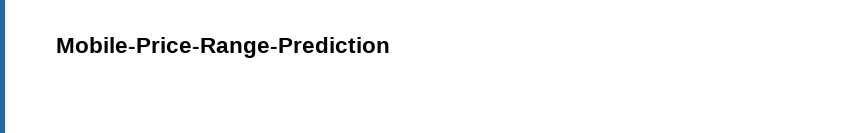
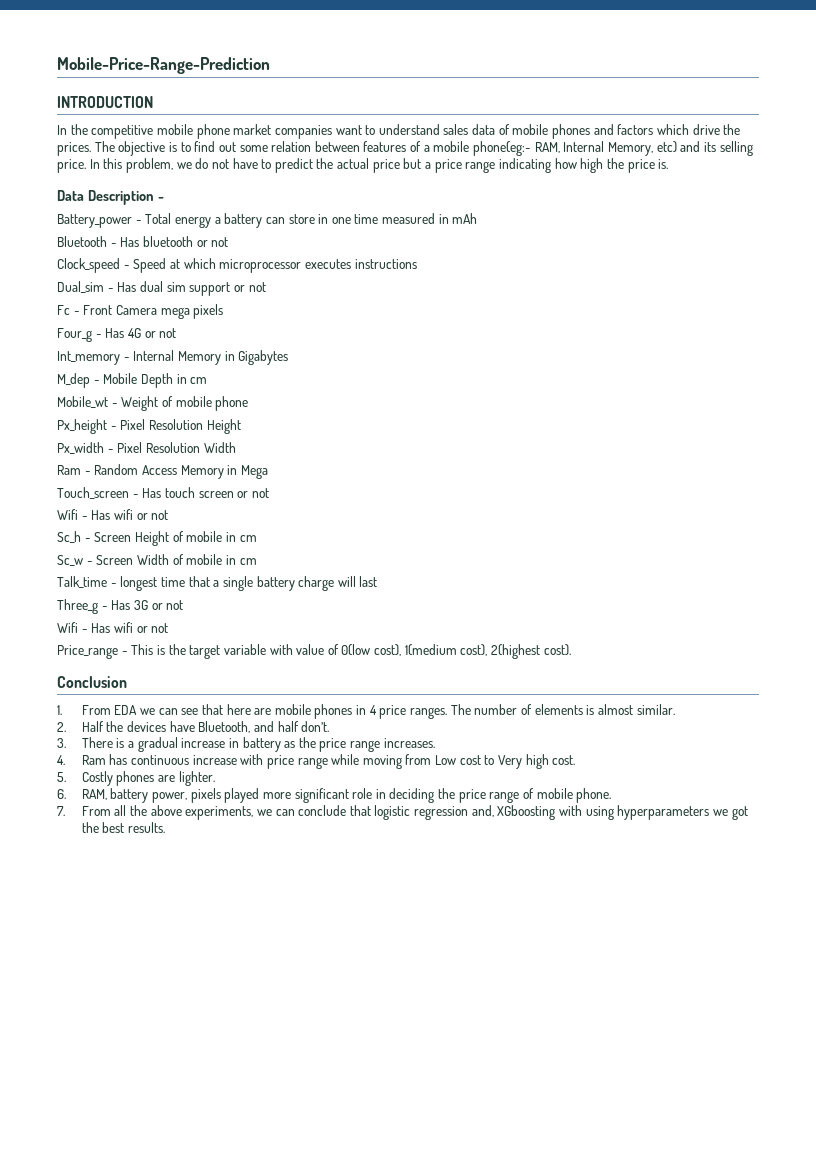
+ INTRODUCTION
+ In the competitive mobile phone market companies want to understand sales data of mobile phones and factors which drive the prices. The objective is to find out some relation between features of a mobile phone(eg:- RAM, Internal Memory, etc) and its selling price. In this problem, we do not have to predict the actual price but a price range indicating how high the price is.
+ Data Description -
+ Battery_power - Total energy a battery can store in one time measured in mAh
+ Bluetooth - Has bluetooth or not
+ Clock_speed - Speed at which microprocessor executes instructions
+ Dual_sim - Has dual sim support or not
+ Fc - Front Camera mega pixels
+ Four_g - Has 4G or not
+ Int_memory - Internal Memory in Gigabytes
+ M_dep - Mobile Depth in cm
+ Mobile_wt - Weight of mobile phone
+ Px_height - Pixel Resolution Height
+ Px_width - Pixel Resolution Width
+ Ram - Random Access Memory in Mega
+ Touch_screen - Has touch screen or not
+ Wifi - Has wifi or not
+ Sc_h - Screen Height of mobile in cm
+ Sc_w - Screen Width of mobile in cm
+ Talk_time - longest time that a single battery charge will last
+ Three_g - Has 3G or not
+ Wifi - Has wifi or not
+ Price_range - This is the target variable with value of 0(low cost), 1(medium cost), 2(highest cost).
+ Conclusion
+ 1. From EDA we can see that here are mobile phones in 4 price ranges. The number of elements is almost similar.
+ 2. Half the devices have Bluetooth, and half don’t.
+ 3. There is a gradual increase in battery as the price range increases.
+ 4. Ram has continuous increase with price range while moving from Low cost to Very high cost.
+ 5. Costly phones are lighter.
+ 6. RAM, battery power, pixels played more significant role in deciding the price range of mobile phone.
+ 7. From all the above experiments, we can conclude that logistic regression and, XGboosting with using hyperparameters we got the best results.

